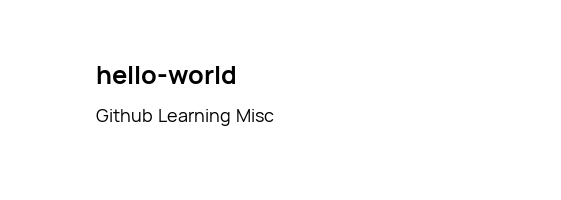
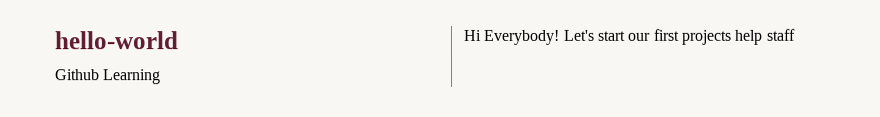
- Github Learning Misc
+ Github Learning
+ Hi Everybody! Let's start our first projects help staff

